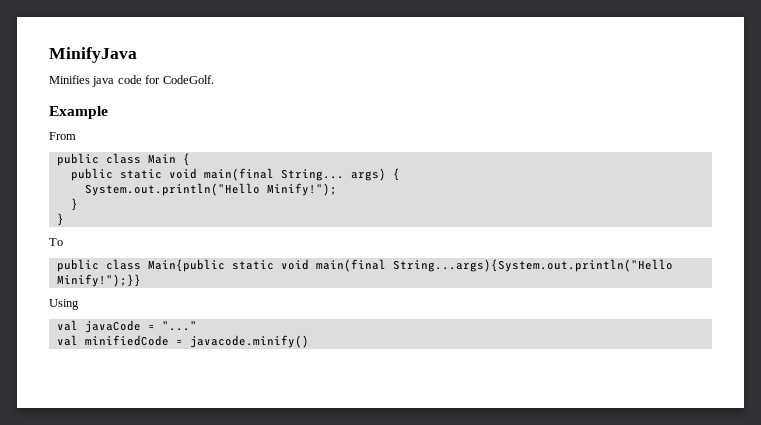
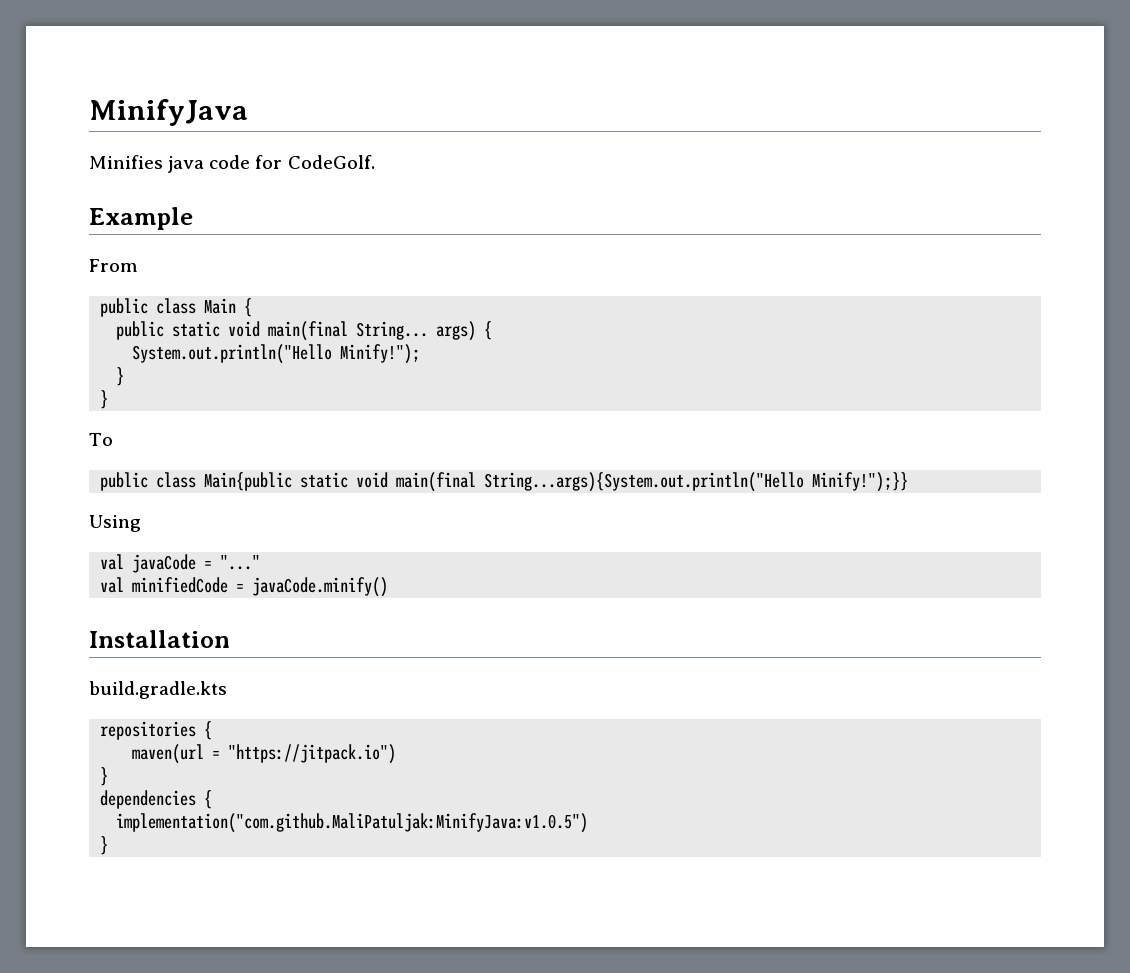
- val minifiedCode = javacode.minify()
+ val minifiedCode = javaCode.minify()
+ Installation
+ build.gradle.kts
+ repositories {
+ maven(url = "https://jitpack.io")
+ }
+ dependencies {
+ implementation("com.github.MaliPatuljak:MinifyJava:v1.0.5")
+ }

